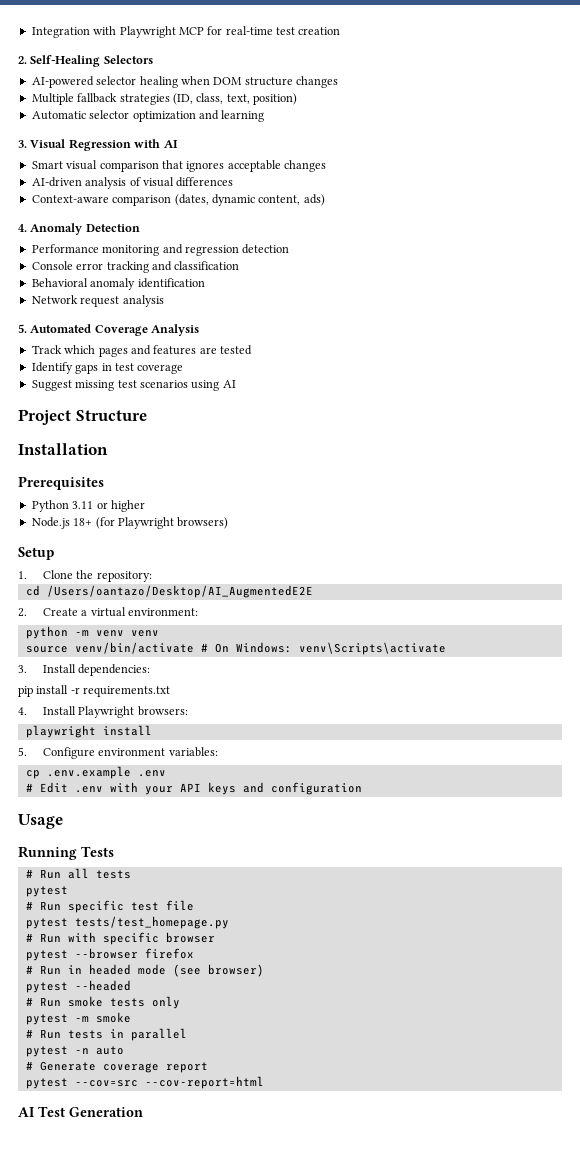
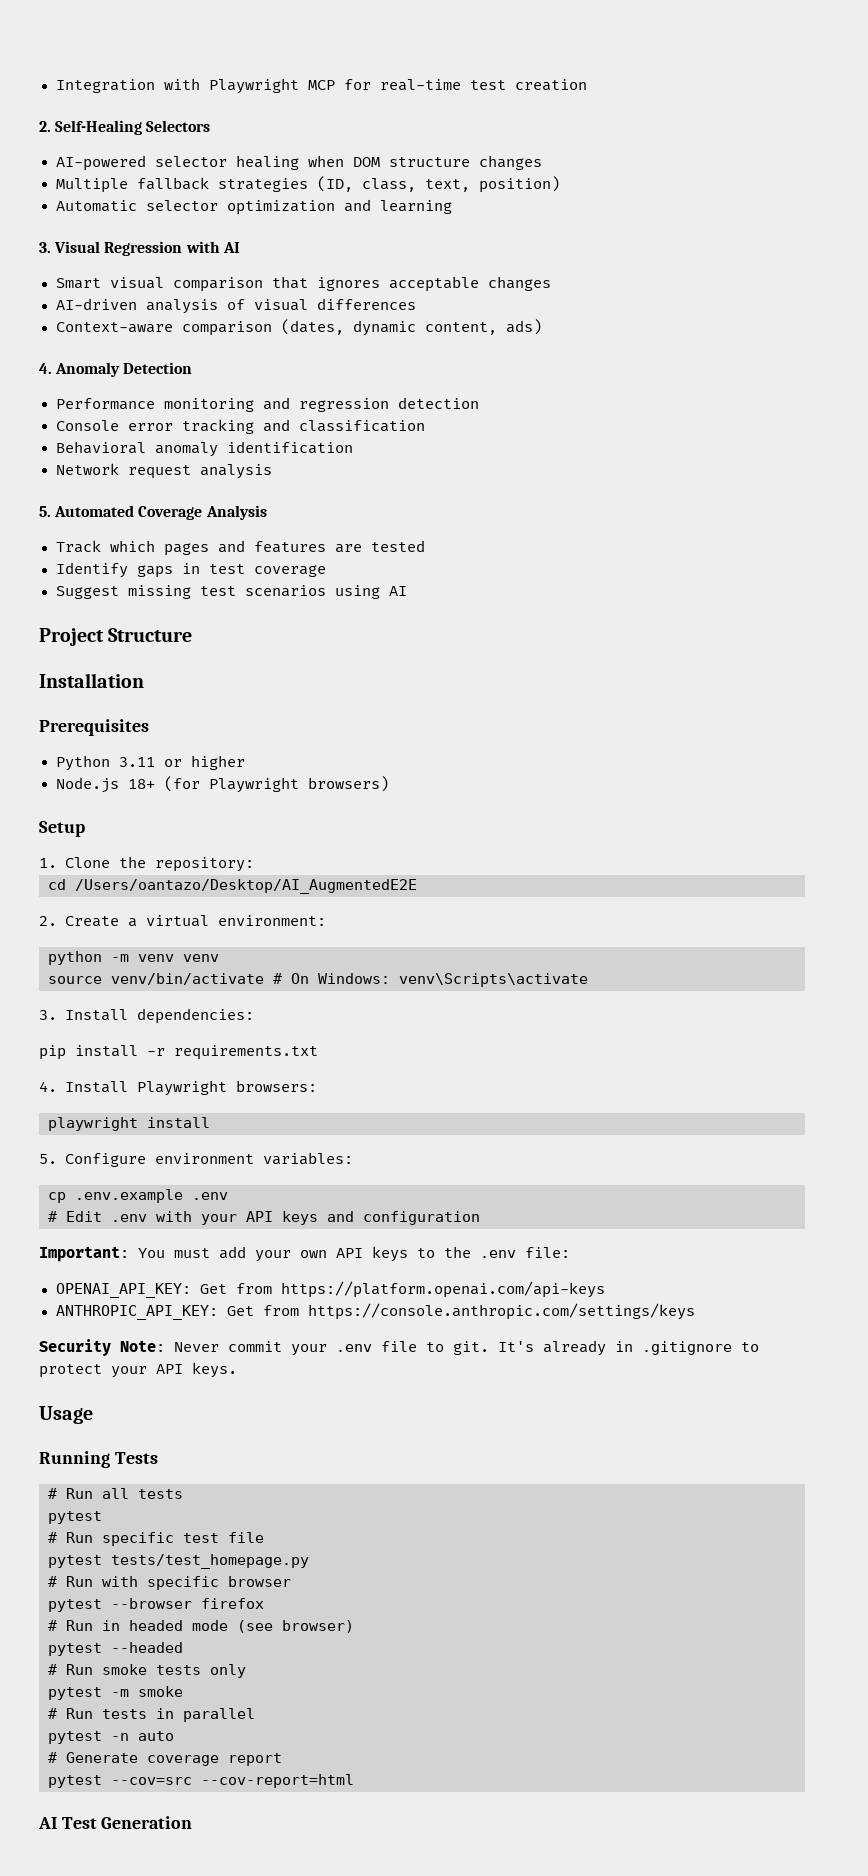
+ Important: You must add your own API keys to the .env file:
+ OPENAI_API_KEY: Get from https://platform.openai.com/api-keys
+ ANTHROPIC_API_KEY: Get from https://console.anthropic.com/settings/keys
+ Security Note: Never commit your .env file to git. It's already in .gitignore to protect your API keys.

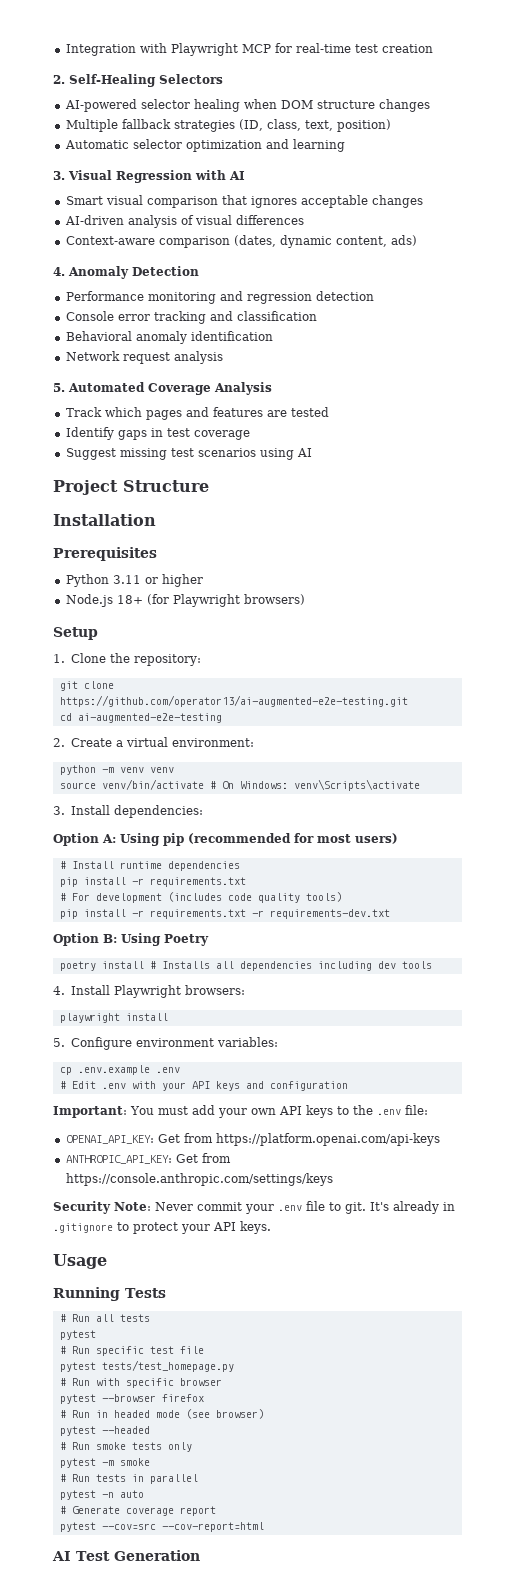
+ git clone https://github.com/operator13/ai-augmented-e2e-testing.git
- cd /Users/oantazo/Desktop/AI_AugmentedE2E
+ cd ai-augmented-e2e-testing
+ Option A: Using pip (recommended for most users)
+ # Install runtime dependencies
  pip install -r requirements.txt
+ # For development (includes code quality tools)
+ pip install -r requirements.txt -r requirements-dev.txt
+ Option B: Using Poetry
+ poetry install # Installs all dependencies including dev tools

